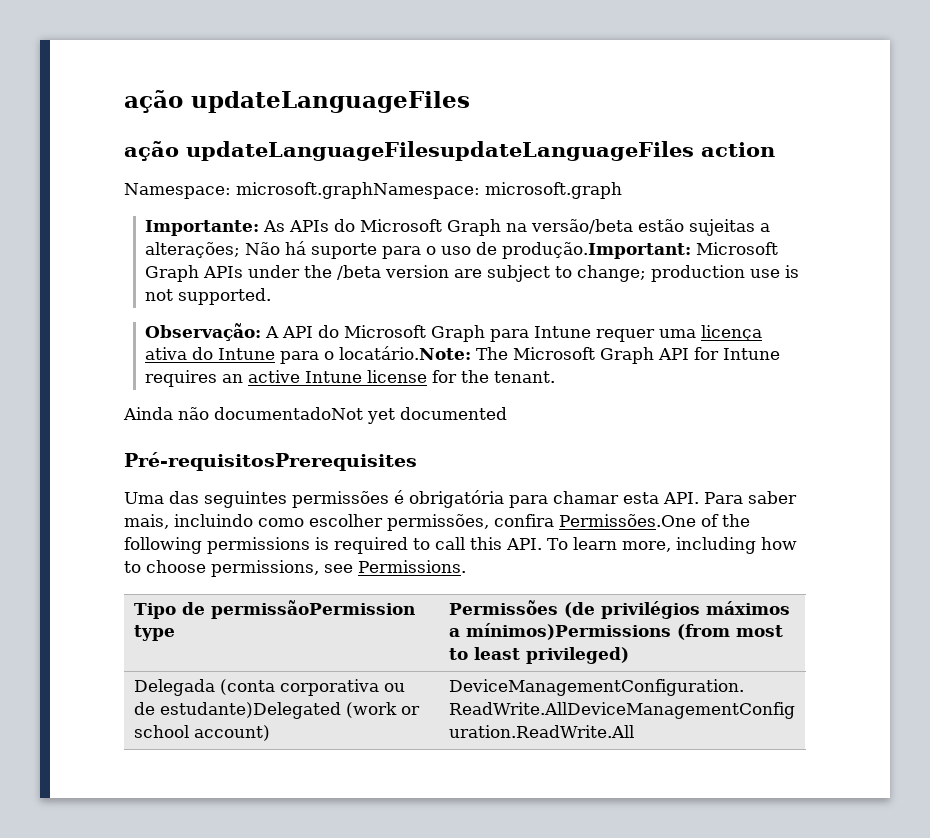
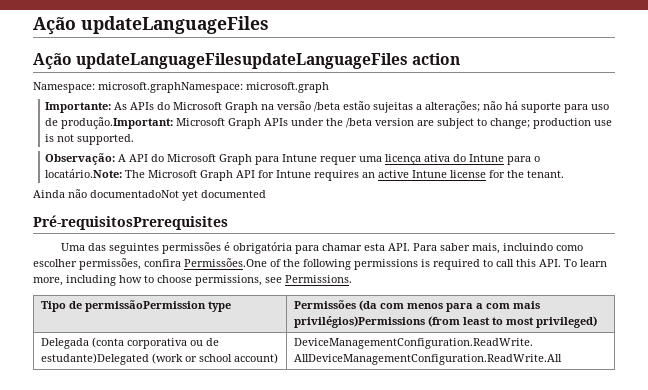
- ação updateLanguageFiles
+ Ação updateLanguageFiles
- ação updateLanguageFilesupdateLanguageFiles action
+ Ação updateLanguageFilesupdateLanguageFiles action
- Importante: As APIs do Microsoft Graph na versão/beta estão sujeitas a alterações; Não há suporte para o uso de produção.Important: Microsoft Graph APIs under the /beta version are subject to change; production use is not supported.
+ Importante: As APIs do Microsoft Graph na versão /beta estão sujeitas a alterações; não há suporte para uso de produção.Important: Microsoft Graph APIs under the /beta version are subject to change; production use is not supported.
- Tipo de permissãoPermission type | Permissões (de privilégios máximos a mínimos)Permissions (from most to least privileged)
+ Tipo de permissãoPermission type | Permissões (da com menos para a com mais privilégios)Permissions (from least to most privileged)

